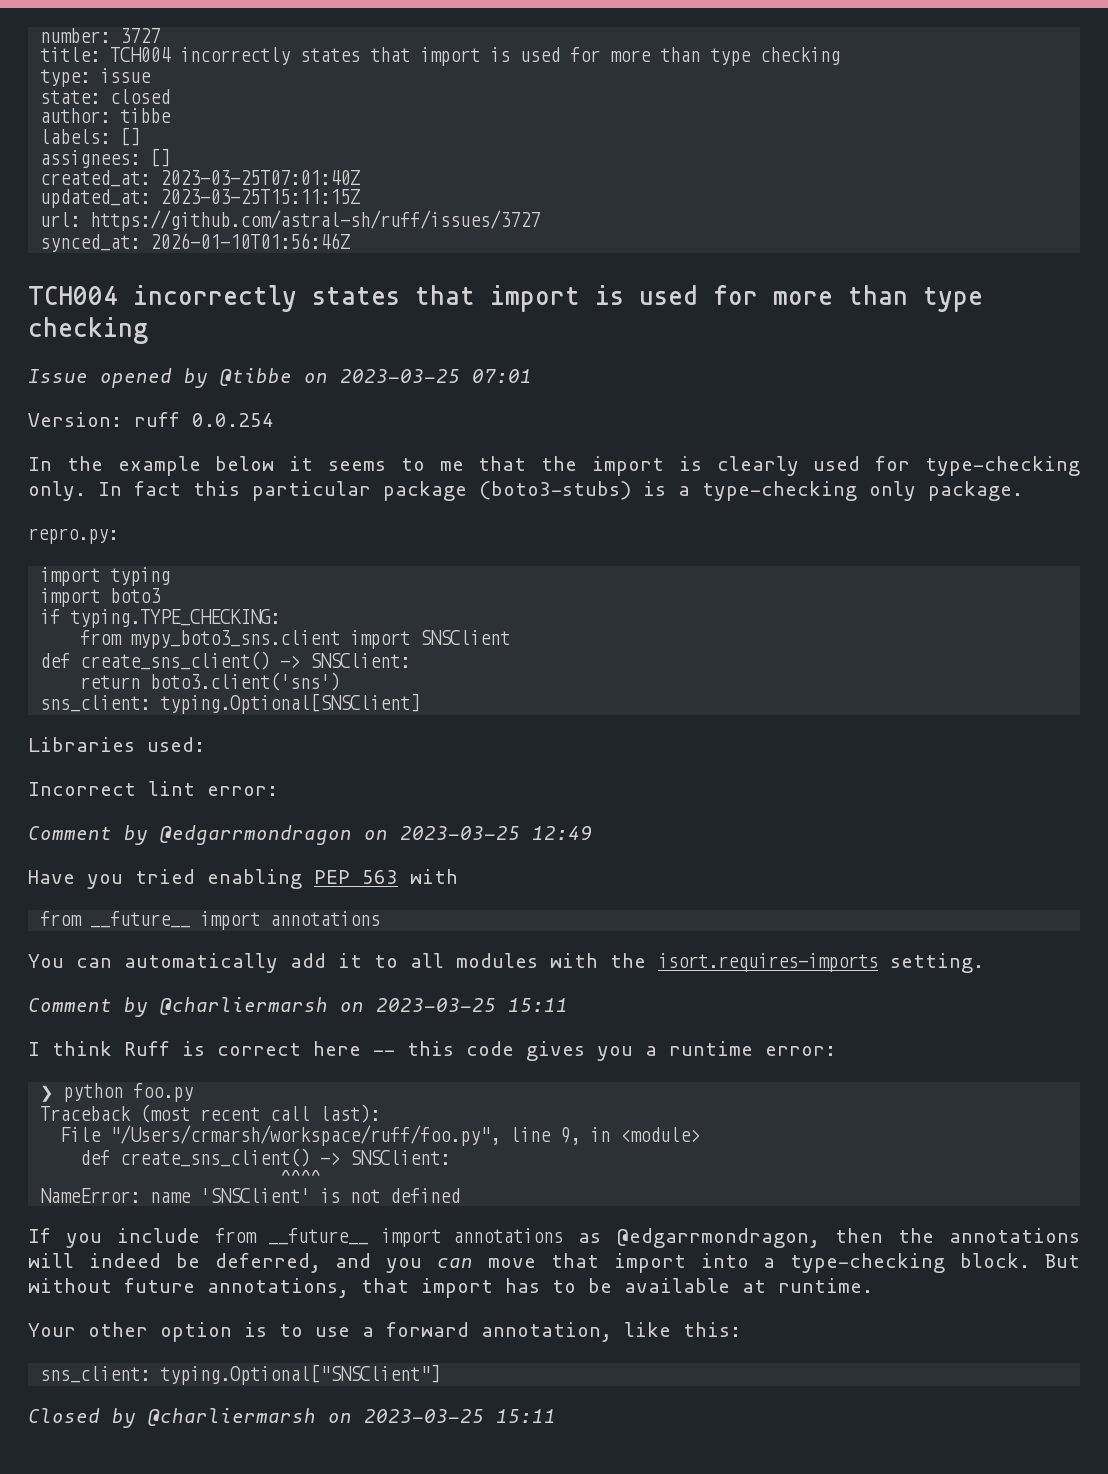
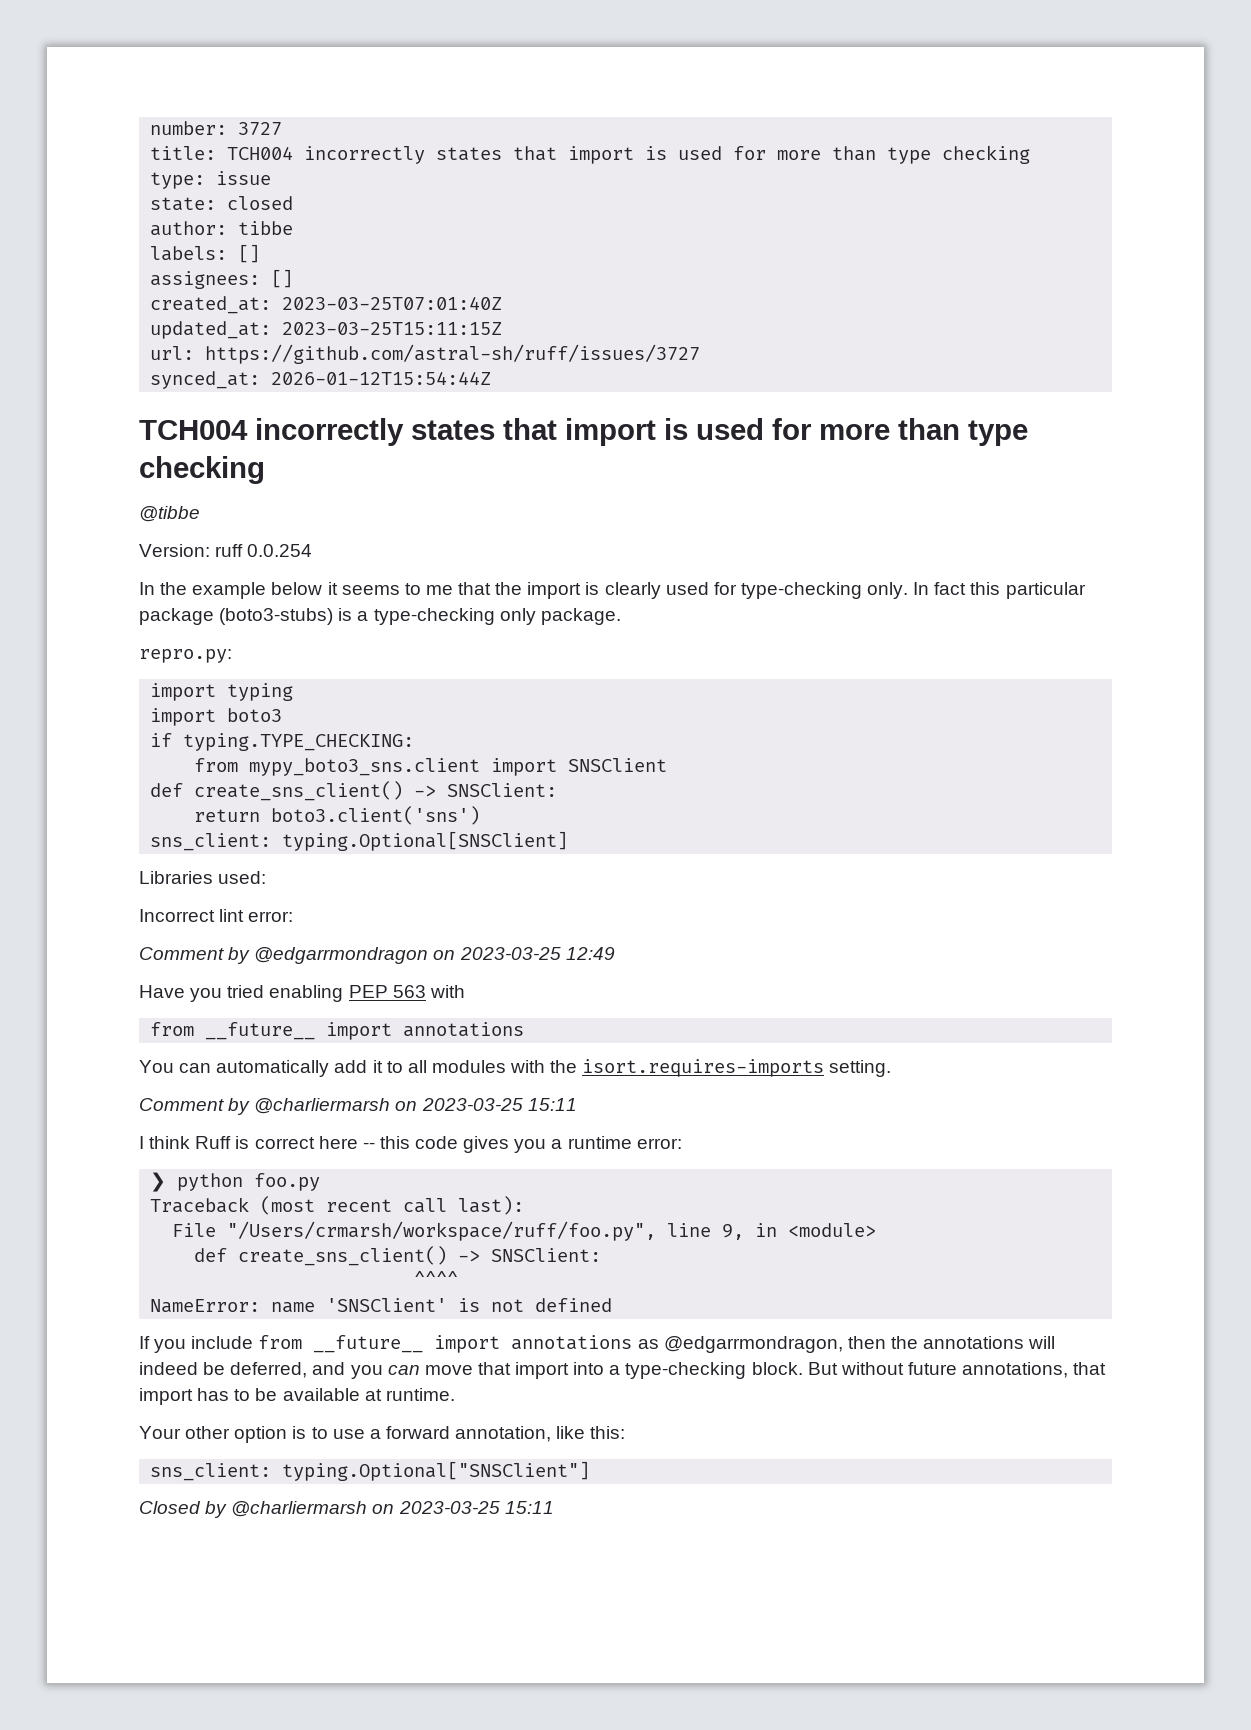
- synced_at: 2026-01-10T01:56:46Z
+ synced_at: 2026-01-12T15:54:44Z
- Issue opened by @tibbe on 2023-03-25 07:01
+ @tibbe

